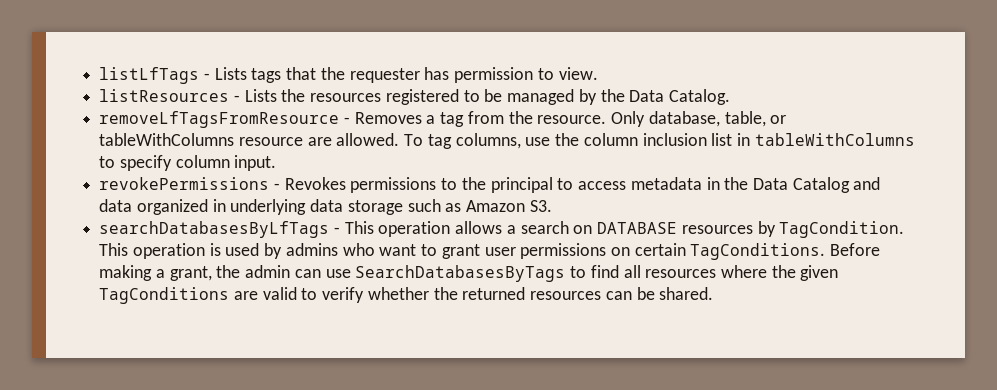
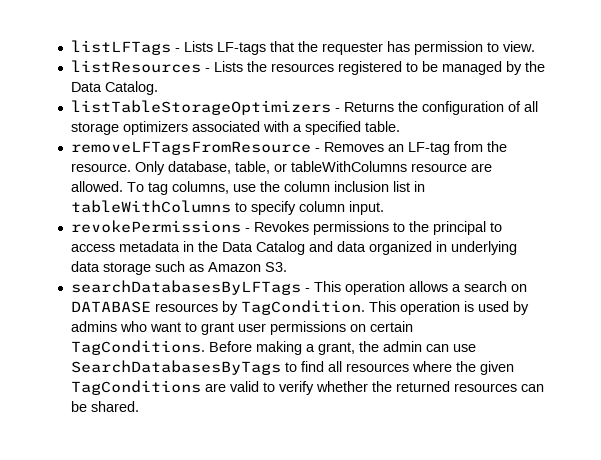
- listLfTags - Lists tags that the requester has permission to view.
+ listLFTags - Lists LF-tags that the requester has permission to view.
- removeLfTagsFromResource - Removes a tag from the resource.
+ listTableStorageOptimizers - Returns the configuration of all storage optimizers associated with a specified table.
+ removeLFTagsFromResource - Removes an LF-tag from the resource.
- searchDatabasesByLfTags - This operation allows a search on DATABASE resources by TagCondition.
+ searchDatabasesByLFTags - This operation allows a search on DATABASE resources by TagCondition.

